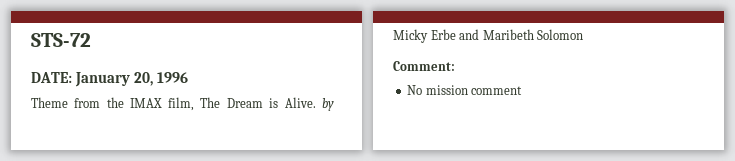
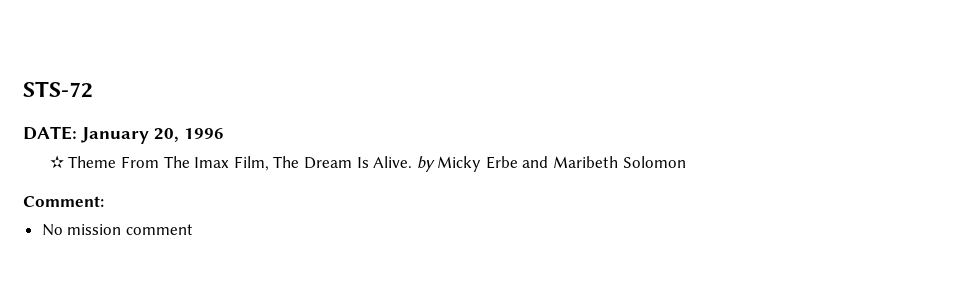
- Theme from the IMAX film, The Dream is Alive. by Micky Erbe and Maribeth Solomon
+ ✫ Theme From The Imax Film, The Dream Is Alive. by Micky Erbe and Maribeth Solomon

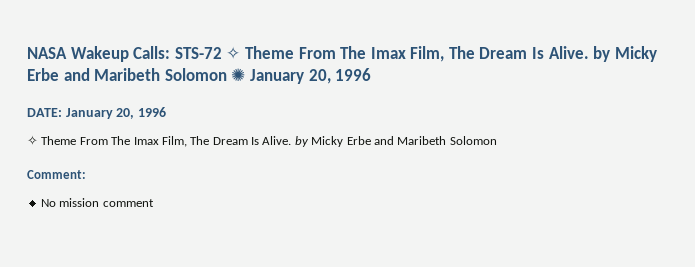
- STS-72
+ NASA Wakeup Calls: STS-72 ✧ Theme From The Imax Film, The Dream Is Alive. by Micky Erbe and Maribeth Solomon ✺ January 20, 1996
  DATE: January 20, 1996
- ✫ Theme From The Imax Film, The Dream Is Alive. by Micky Erbe and Maribeth Solomon
+ ✧ Theme From The Imax Film, The Dream Is Alive. by Micky Erbe and Maribeth Solomon

